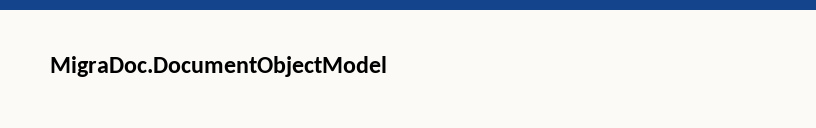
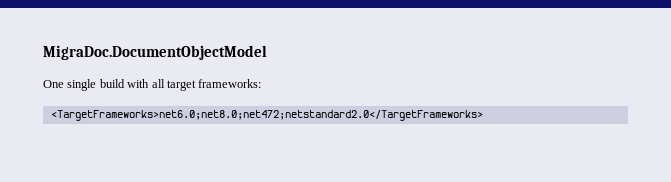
+ One single build with all target frameworks:
+ <TargetFrameworks>net6.0;net8.0;net472;netstandard2.0</TargetFrameworks>

